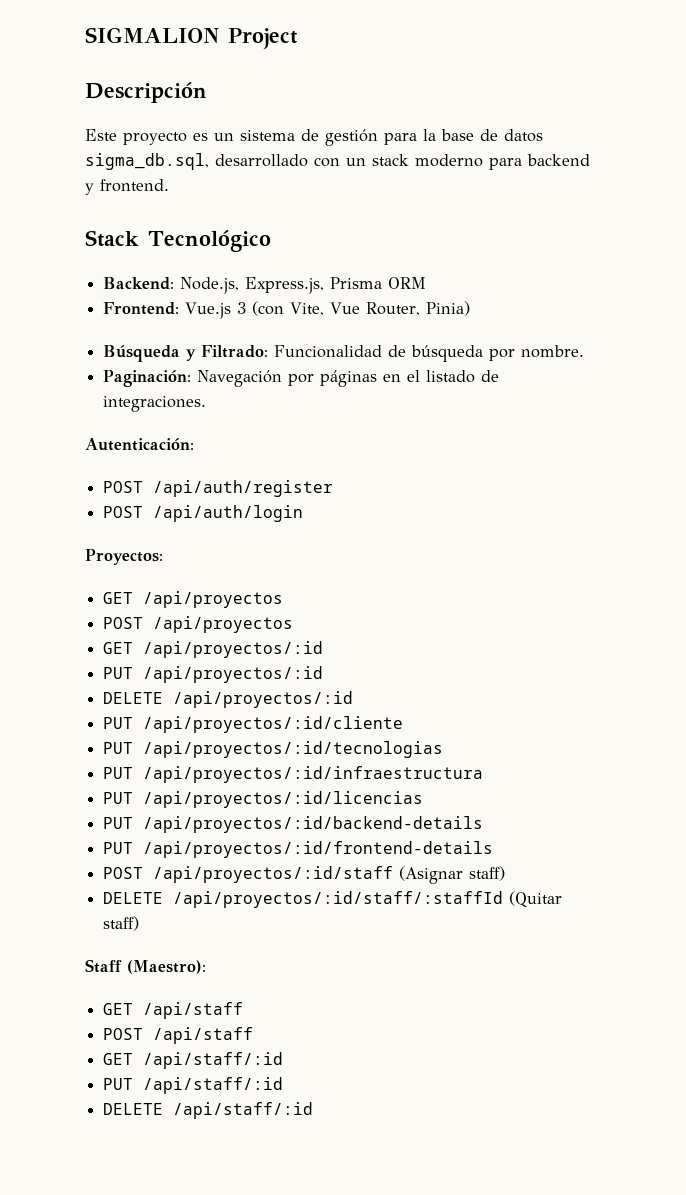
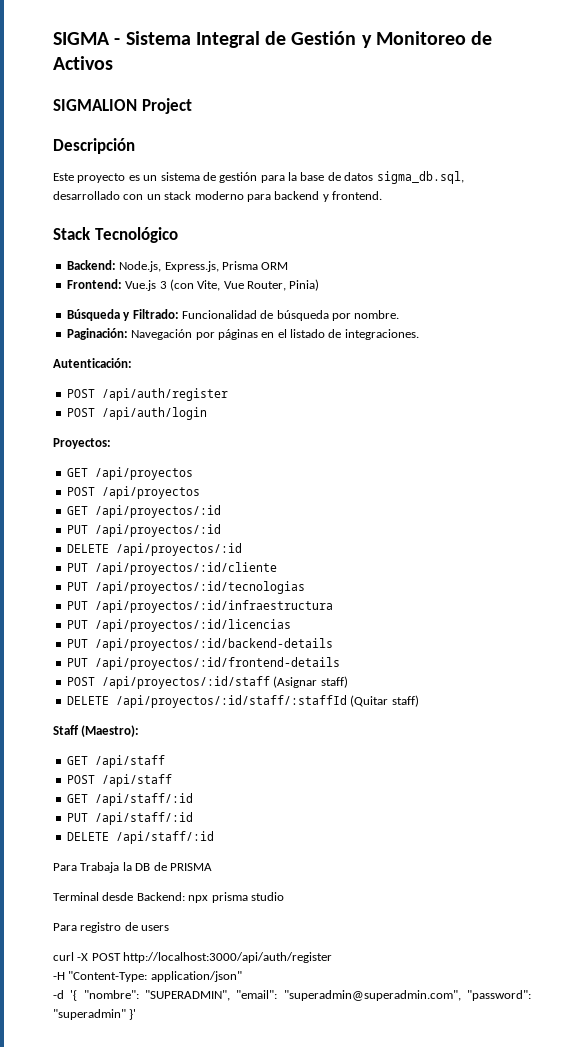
+ SIGMA - Sistema Integral de Gestión y Monitoreo de Activos
+ Para Trabaja la DB de PRISMA
+ Terminal desde Backend: npx prisma studio
+ Para registro de users
+ curl -X POST http://localhost:3000/api/auth/register
+ -H "Content-Type: application/json"
+ -d '{ "nombre": "SUPERADMIN", "email": "superadmin@superadmin.com", "password": "superadmin" }'

